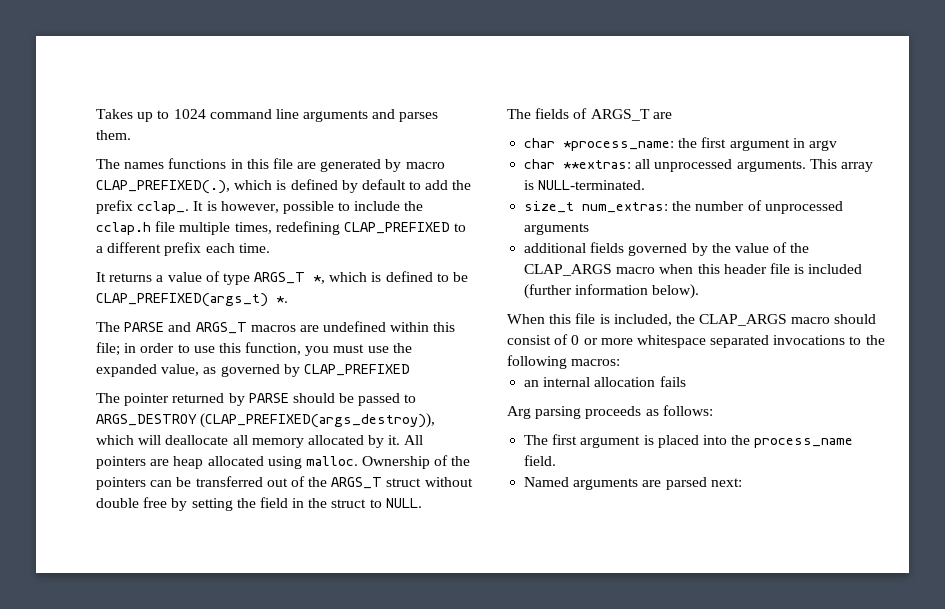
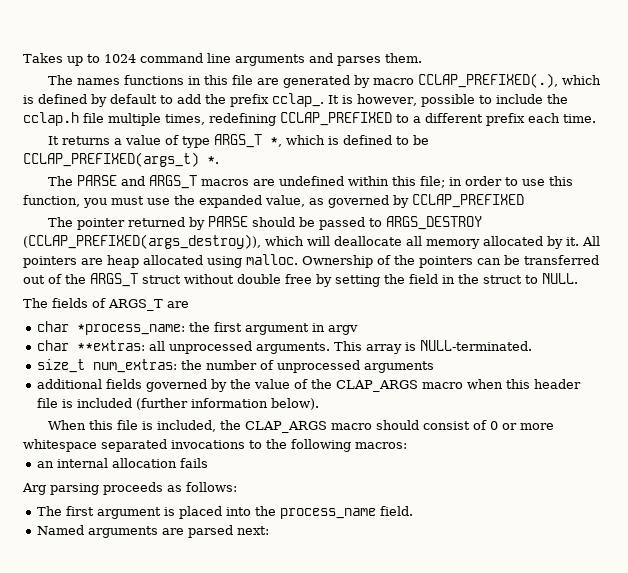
- The names functions in this file are generated by macro CLAP_PREFIXED(.), which is defined by default to add the prefix cclap_.
+ The names functions in this file are generated by macro CCLAP_PREFIXED(.), which is defined by default to add the prefix cclap_.
- It is however, possible to include the cclap.h file multiple times, redefining CLAP_PREFIXED to a different prefix each time.
+ It is however, possible to include the cclap.h file multiple times, redefining CCLAP_PREFIXED to a different prefix each time.
- It returns a value of type ARGS_T *, which is defined to be CLAP_PREFIXED(args_t) *.
+ It returns a value of type ARGS_T *, which is defined to be CCLAP_PREFIXED(args_t) *.
- The PARSE and ARGS_T macros are undefined within this file; in order to use this function, you must use the expanded value, as governed by CLAP_PREFIXED
+ The PARSE and ARGS_T macros are undefined within this file; in order to use this function, you must use the expanded value, as governed by CCLAP_PREFIXED
- The pointer returned by PARSE should be passed to ARGS_DESTROY (CLAP_PREFIXED(args_destroy)), which will deallocate all memory allocated by it.
+ The pointer returned by PARSE should be passed to ARGS_DESTROY (CCLAP_PREFIXED(args_destroy)), which will deallocate all memory allocated by it.

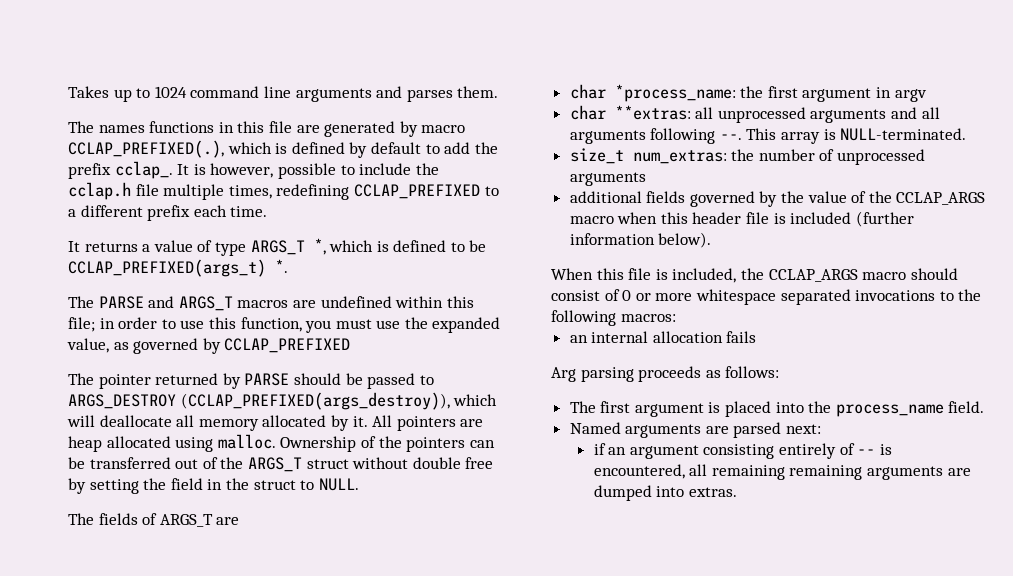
- char **extras: all unprocessed arguments.
+ char **extras: all unprocessed arguments and all arguments following --.
- additional fields governed by the value of the CLAP_ARGS macro when this header file is included (further information below).
+ additional fields governed by the value of the CCLAP_ARGS macro when this header file is included (further information below).
- When this file is included, the CLAP_ARGS macro should consist of 0 or more whitespace separated invocations to the following macros:
+ When this file is included, the CCLAP_ARGS macro should consist of 0 or more whitespace separated invocations to the following macros:
+ if an argument consisting entirely of -- is encountered, all remaining remaining arguments are dumped into extras.

